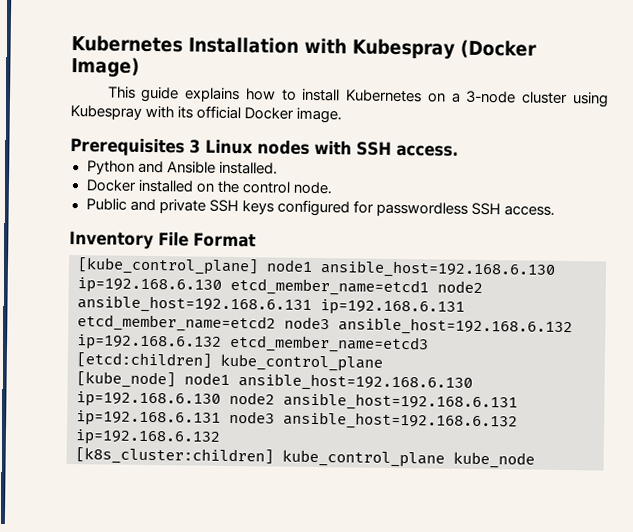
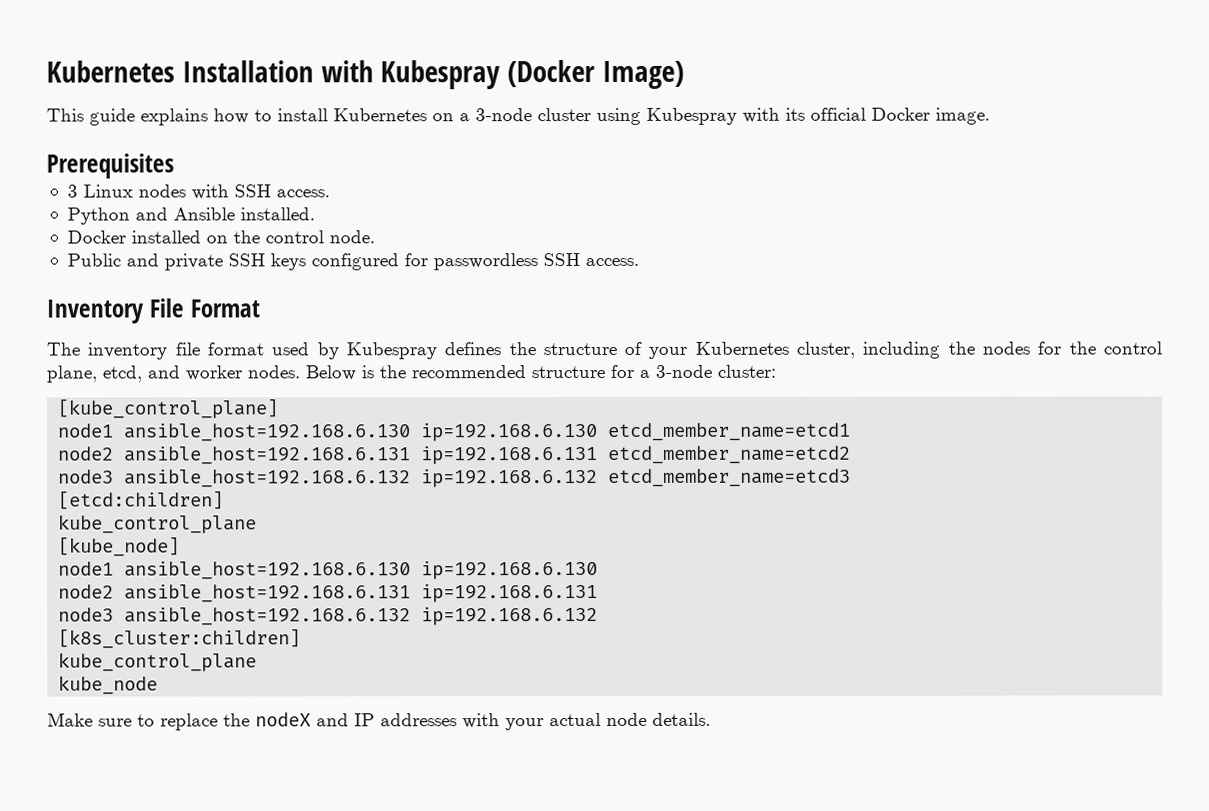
- Prerequisites 3 Linux nodes with SSH access.
+ Prerequisites
+ 3 Linux nodes with SSH access.
+ The inventory file format used by Kubespray defines the structure of your Kubernetes cluster, including the nodes for the control plane, etcd, and worker nodes. Below is the recommended structure for a 3-node cluster:
- [kube_control_plane] node1 ansible_host=192.168.6.130 ip=192.168.6.130 etcd_member_name=etcd1 node2 ansible_host=192.168.6.131 ip=192.168.6.131 etcd_member_name=etcd2 node3 ansible_host=192.168.6.132 ip=192.168.6.132 etcd_member_name=etcd3
+ [kube_control_plane]
+ node1 ansible_host=192.168.6.130 ip=192.168.6.130 etcd_member_name=etcd1
+ node2 ansible_host=192.168.6.131 ip=192.168.6.131 etcd_member_name=etcd2
+ node3 ansible_host=192.168.6.132 ip=192.168.6.132 etcd_member_name=etcd3
- [etcd:children] kube_control_plane
+ [etcd:children]
+ kube_control_plane
- [kube_node] node1 ansible_host=192.168.6.130 ip=192.168.6.130 node2 ansible_host=192.168.6.131 ip=192.168.6.131 node3 ansible_host=192.168.6.132 ip=192.168.6.132
+ [kube_node]
+ node1 ansible_host=192.168.6.130 ip=192.168.6.130
+ node2 ansible_host=192.168.6.131 ip=192.168.6.131
+ node3 ansible_host=192.168.6.132 ip=192.168.6.132
- [k8s_cluster:children] kube_control_plane kube_node
+ [k8s_cluster:children]
+ kube_control_plane
+ kube_node
+ Make sure to replace the nodeX and IP addresses with your actual node details.

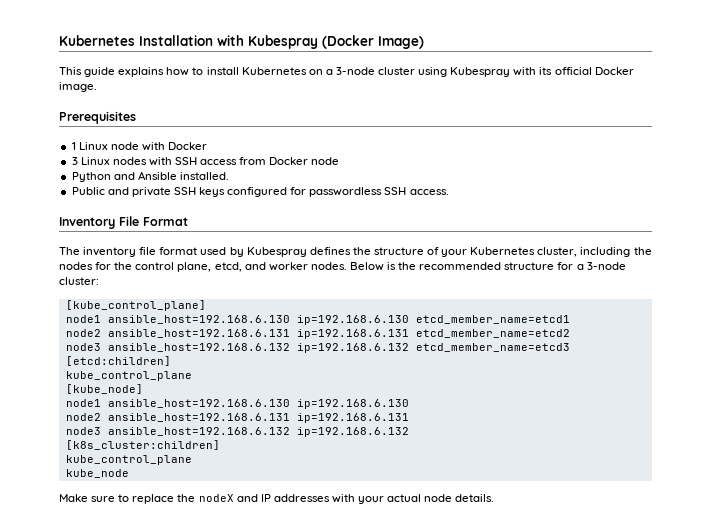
+ 1 Linux node with Docker
- 3 Linux nodes with SSH access.
+ 3 Linux nodes with SSH access from Docker node
- Docker installed on the control node.

